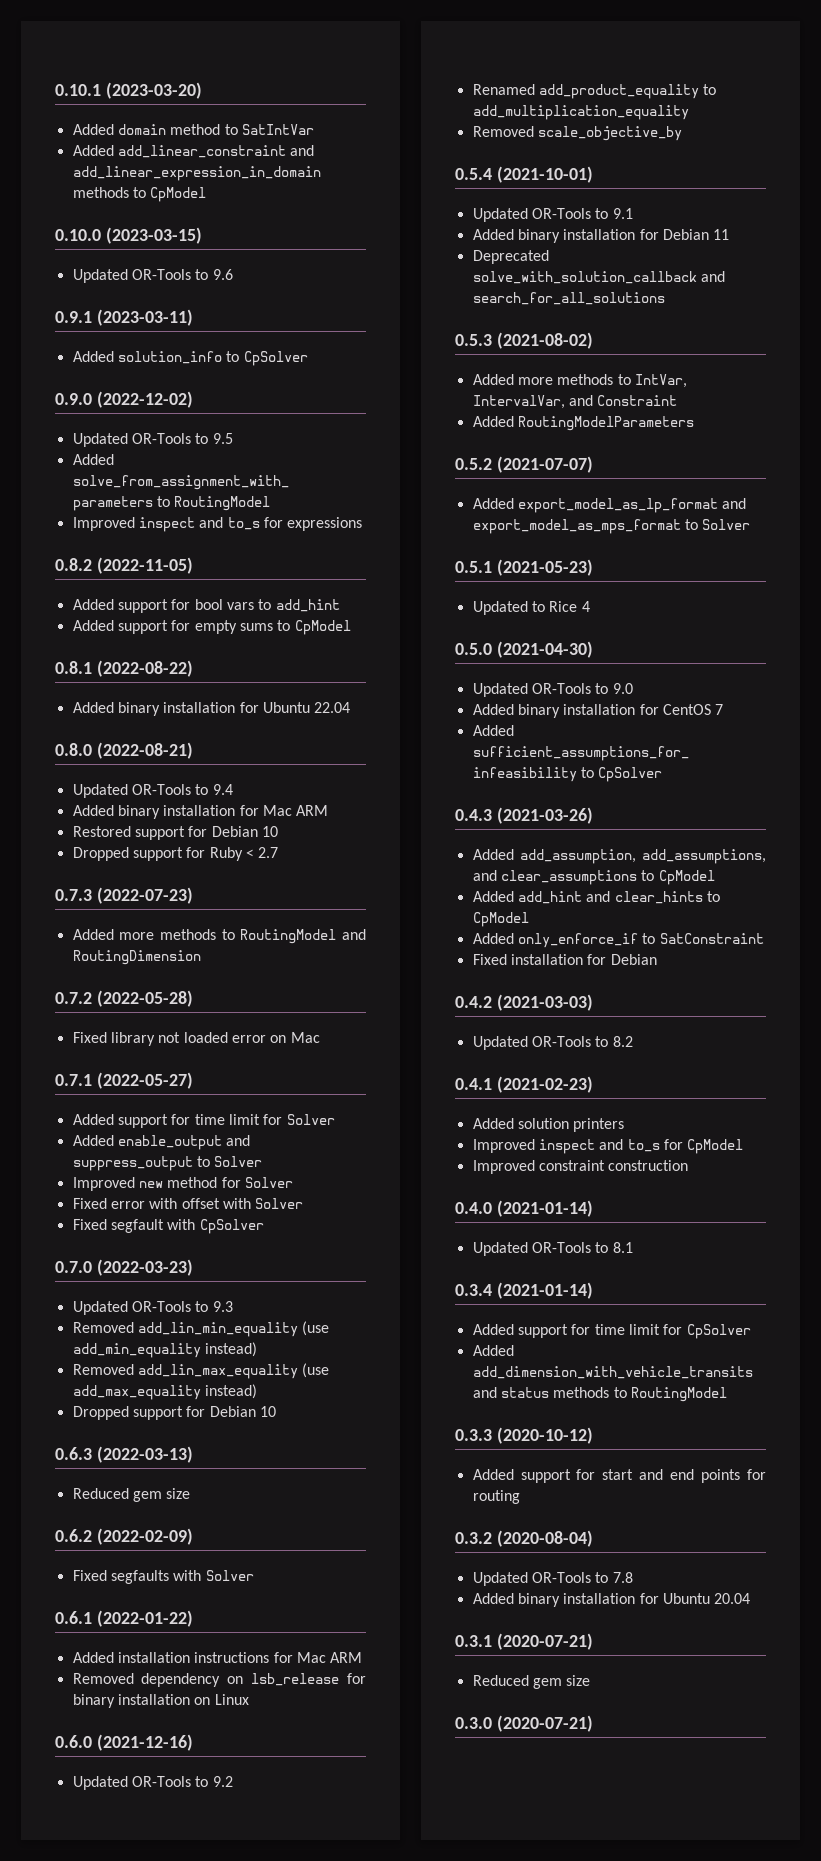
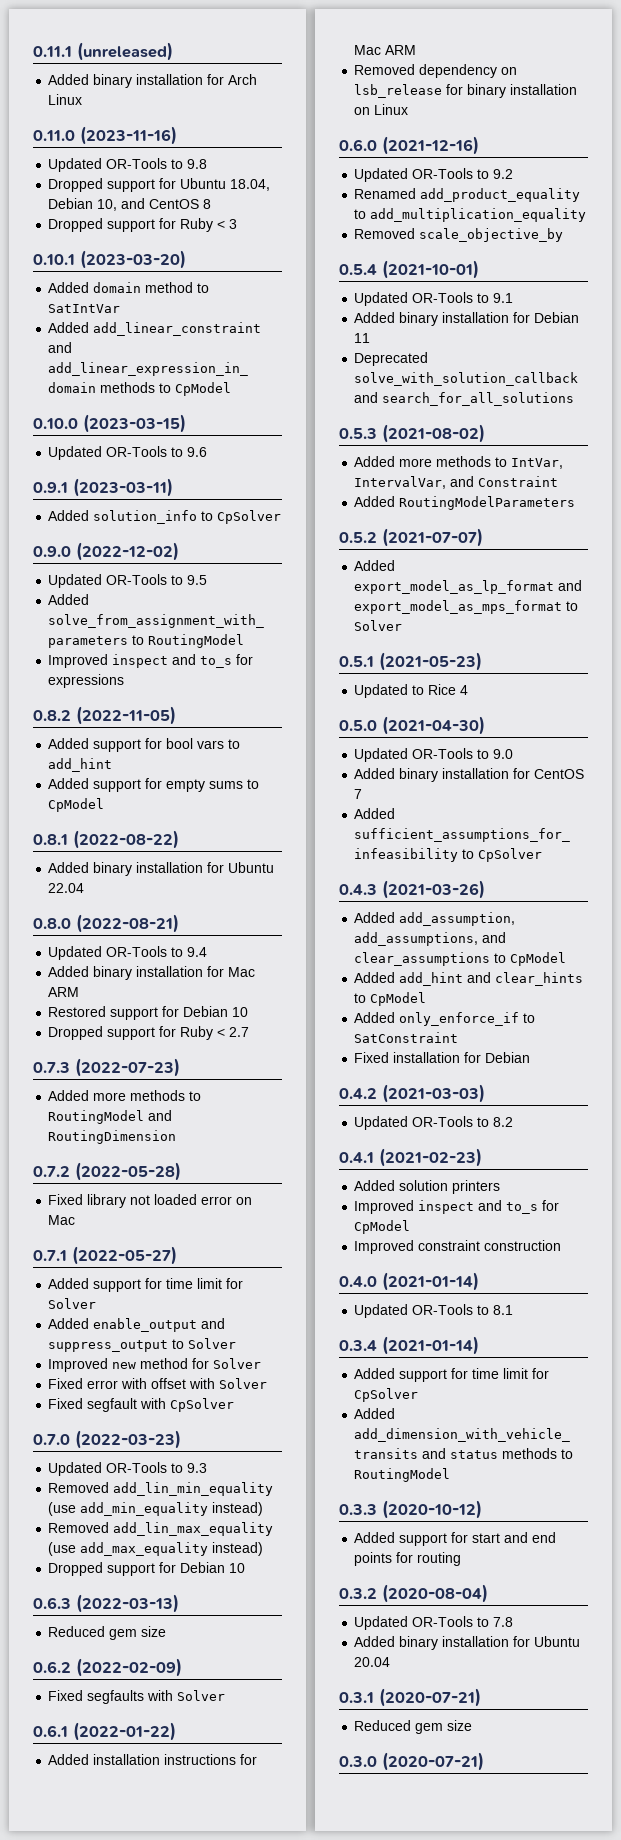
+ 0.11.1 (unreleased)
+ Added binary installation for Arch Linux
+ 0.11.0 (2023-11-16)
+ Updated OR-Tools to 9.8
+ Dropped support for Ubuntu 18.04, Debian 10, and CentOS 8
+ Dropped support for Ruby < 3

